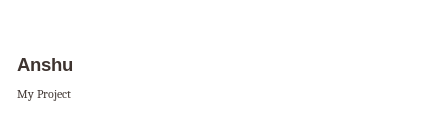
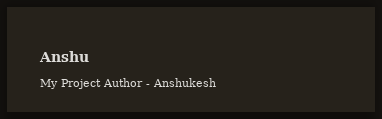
- My Project
+ My Project Author - Anshukesh

